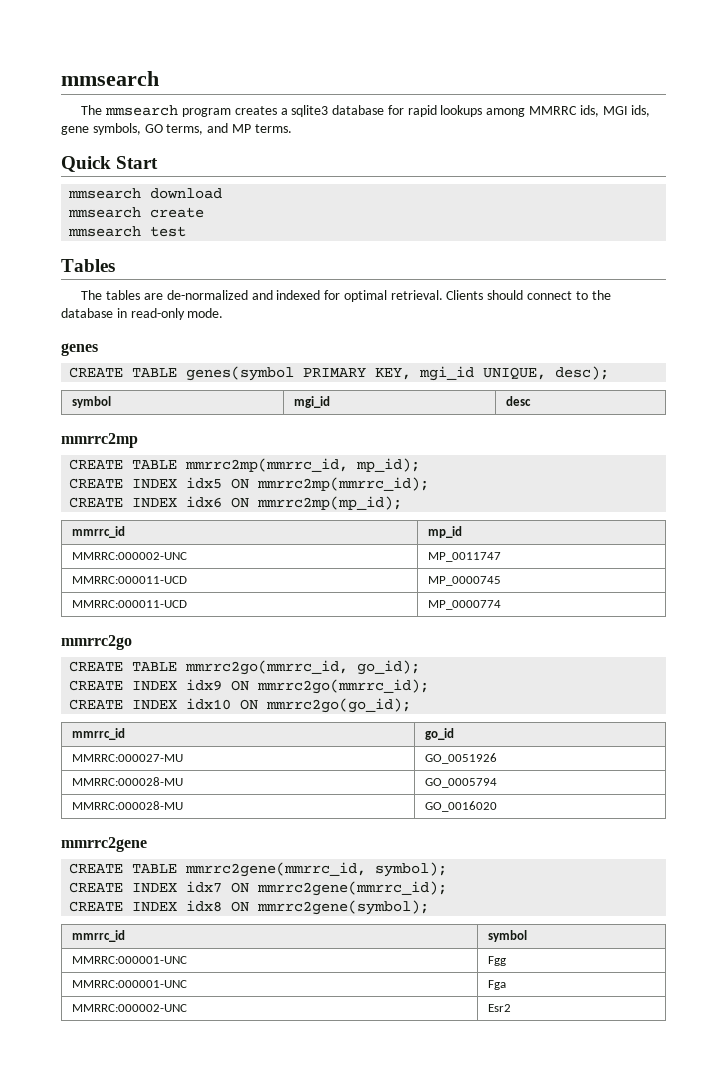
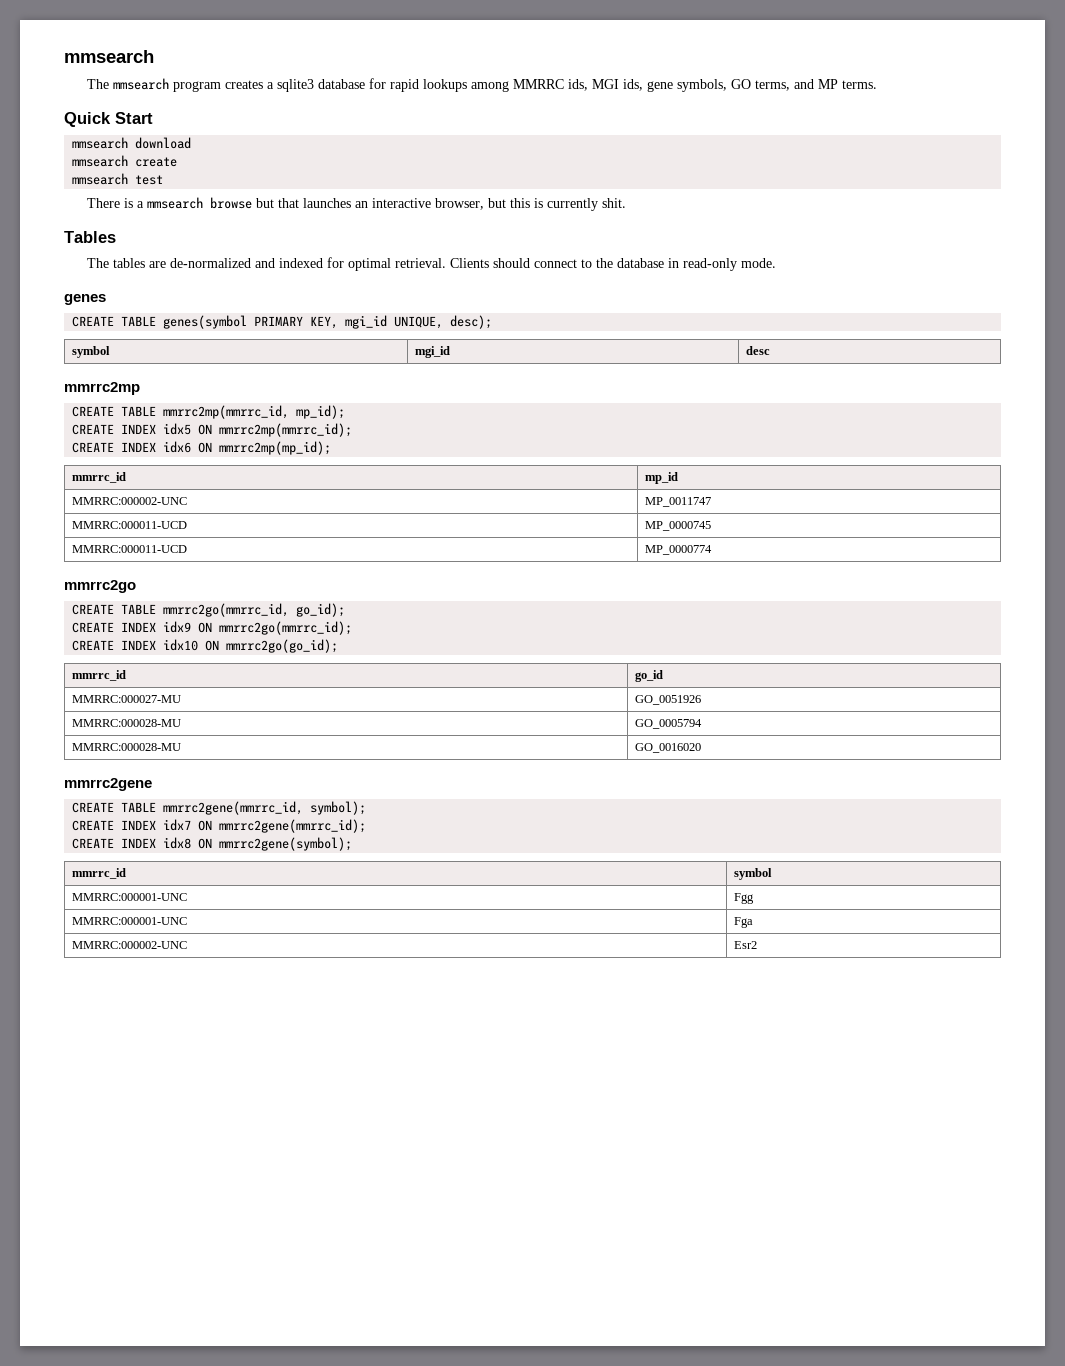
+ There is a mmsearch browse but that launches an interactive browser, but this is currently shit.

